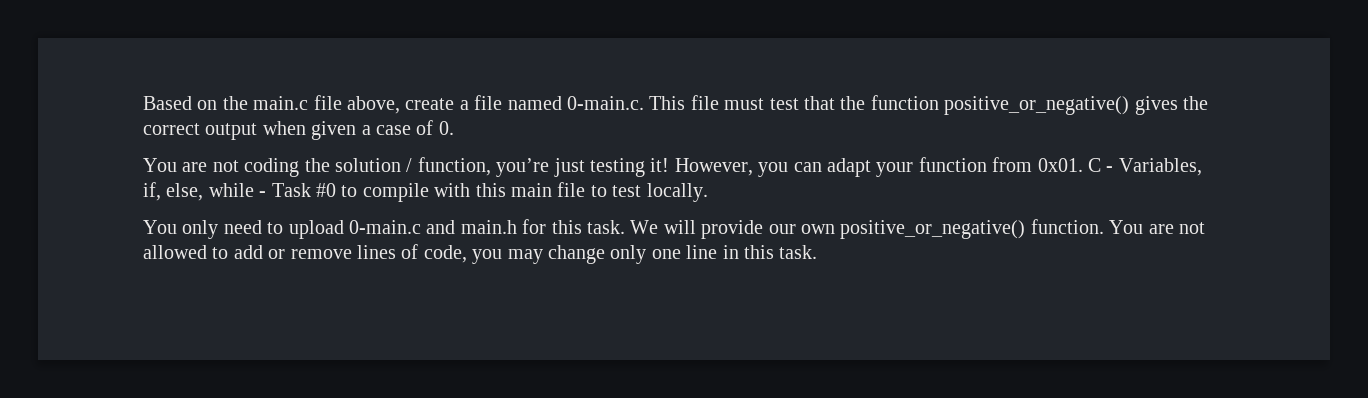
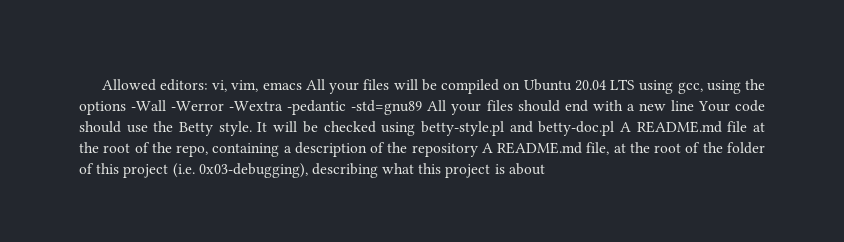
- Based on the main.c file above, create a file named 0-main.c. This file must test that the function positive_or_negative() gives the correct output when given a case of 0.
- You are not coding the solution / function, you’re just testing it! However, you can adapt your function from 0x01. C - Variables, if, else, while - Task #0 to compile with this main file to test locally.
- You only need to upload 0-main.c and main.h for this task. We will provide our own positive_or_negative() function. You are not allowed to add or remove lines of code, you may change only one line in this task.
+ Allowed editors: vi, vim, emacs All your files will be compiled on Ubuntu 20.04 LTS using gcc, using the options -Wall -Werror -Wextra -pedantic -std=gnu89 All your files should end with a new line Your code should use the Betty style. It will be checked using betty-style.pl and betty-doc.pl A README.md file at the root of the repo, containing a description of the repository A README.md file, at the root of the folder of this project (i.e. 0x03-debugging), describing what this project is about

